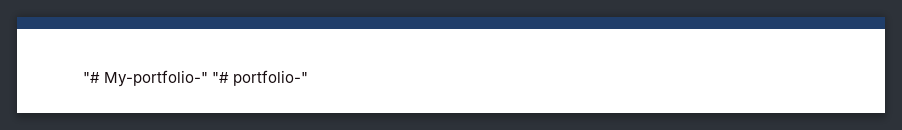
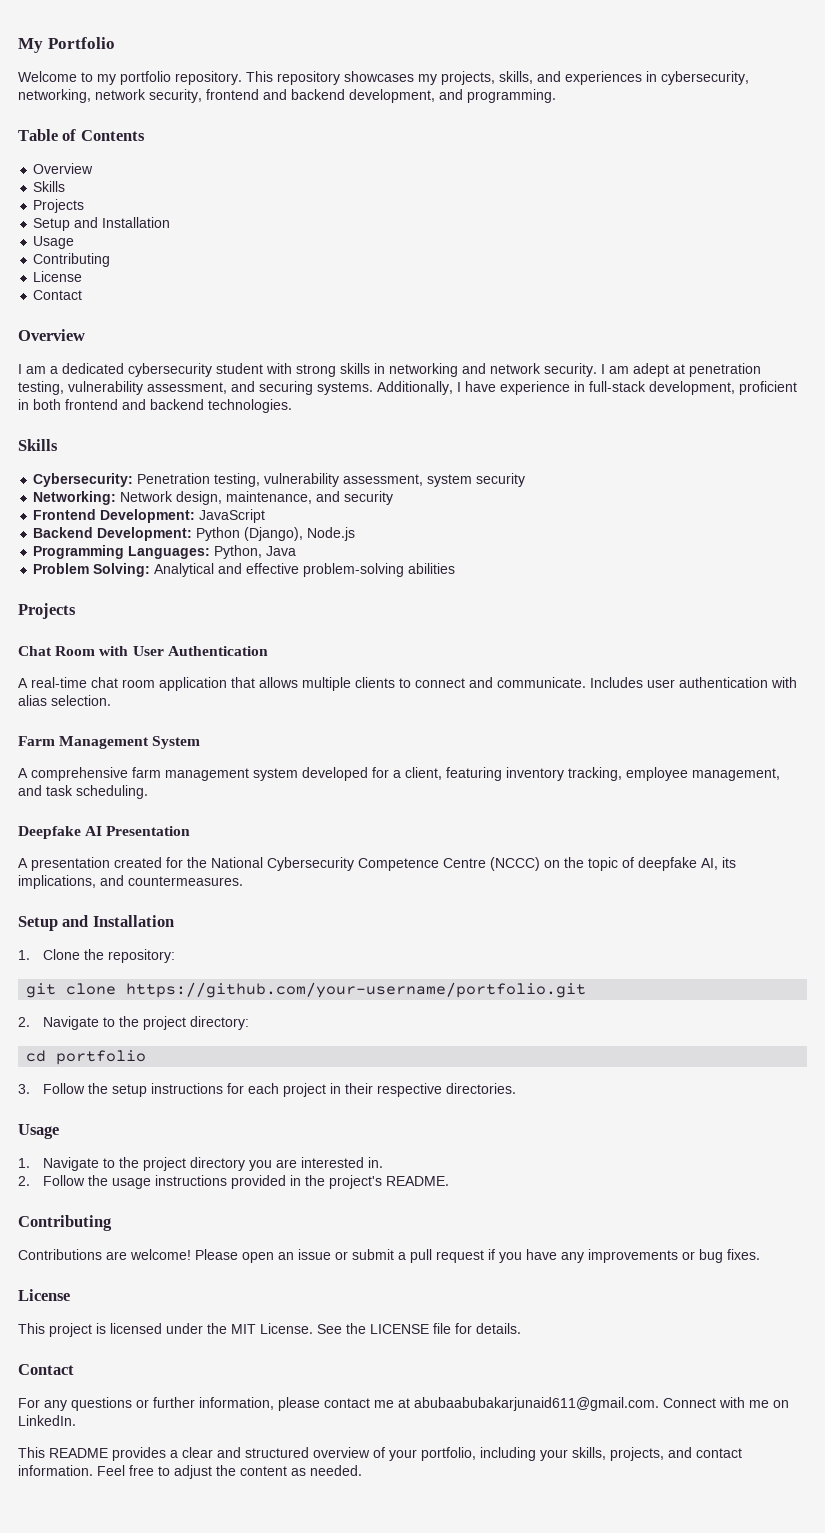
- "# My-portfolio-" "# portfolio-"
+ My Portfolio
+ Welcome to my portfolio repository. This repository showcases my projects, skills, and experiences in cybersecurity, networking, network security, frontend and backend development, and programming.
+ Table of Contents
+ Overview
+ Skills
+ Projects
+ Setup and Installation
+ Usage
+ Contributing
+ License
+ Contact
+ Overview
+ I am a dedicated cybersecurity student with strong skills in networking and network security. I am adept at penetration testing, vulnerability assessment, and securing systems. Additionally, I have experience in full-stack development, proficient in both frontend and backend technologies.
+ Skills
+ Cybersecurity: Penetration testing, vulnerability assessment, system security
+ Networking: Network design, maintenance, and security
+ Frontend Development: JavaScript
+ Backend Development: Python (Django), Node.js
+ Programming Languages: Python, Java
+ Problem Solving: Analytical and effective problem-solving abilities
+ Projects
+ Chat Room with User Authentication
+ A real-time chat room application that allows multiple clients to connect and communicate. Includes user authentication with alias selection.
+ Farm Management System
+ A comprehensive farm management system developed for a client, featuring inventory tracking, employee management, and task scheduling.
+ Deepfake AI Presentation
+ A presentation created for the National Cybersecurity Competence Centre (NCCC) on the topic of deepfake AI, its implications, and countermeasures.
+ Setup and Installation
+ 1. Clone the repository:
+ git clone https://github.com/your-username/portfolio.git
+ 2. Navigate to the project directory:
+ cd portfolio
+ 3. Follow the setup instructions for each project in their respective directories.
+ Usage
+ 1. Navigate to the project directory you are interested in.
+ 2. Follow the usage instructions provided in the project's README.
+ Contributing
+ Contributions are welcome! Please open an issue or submit a pull request if you have any improvements or bug fixes.
+ License
+ This project is licensed under the MIT License. See the LICENSE file for details.
+ Contact
+ For any questions or further information, please contact me at abubaabubakarjunaid611@gmail.com. Connect with me on LinkedIn.
+ This README provides a clear and structured overview of your portfolio, including your skills, projects, and contact information. Feel free to adjust the content as needed.

